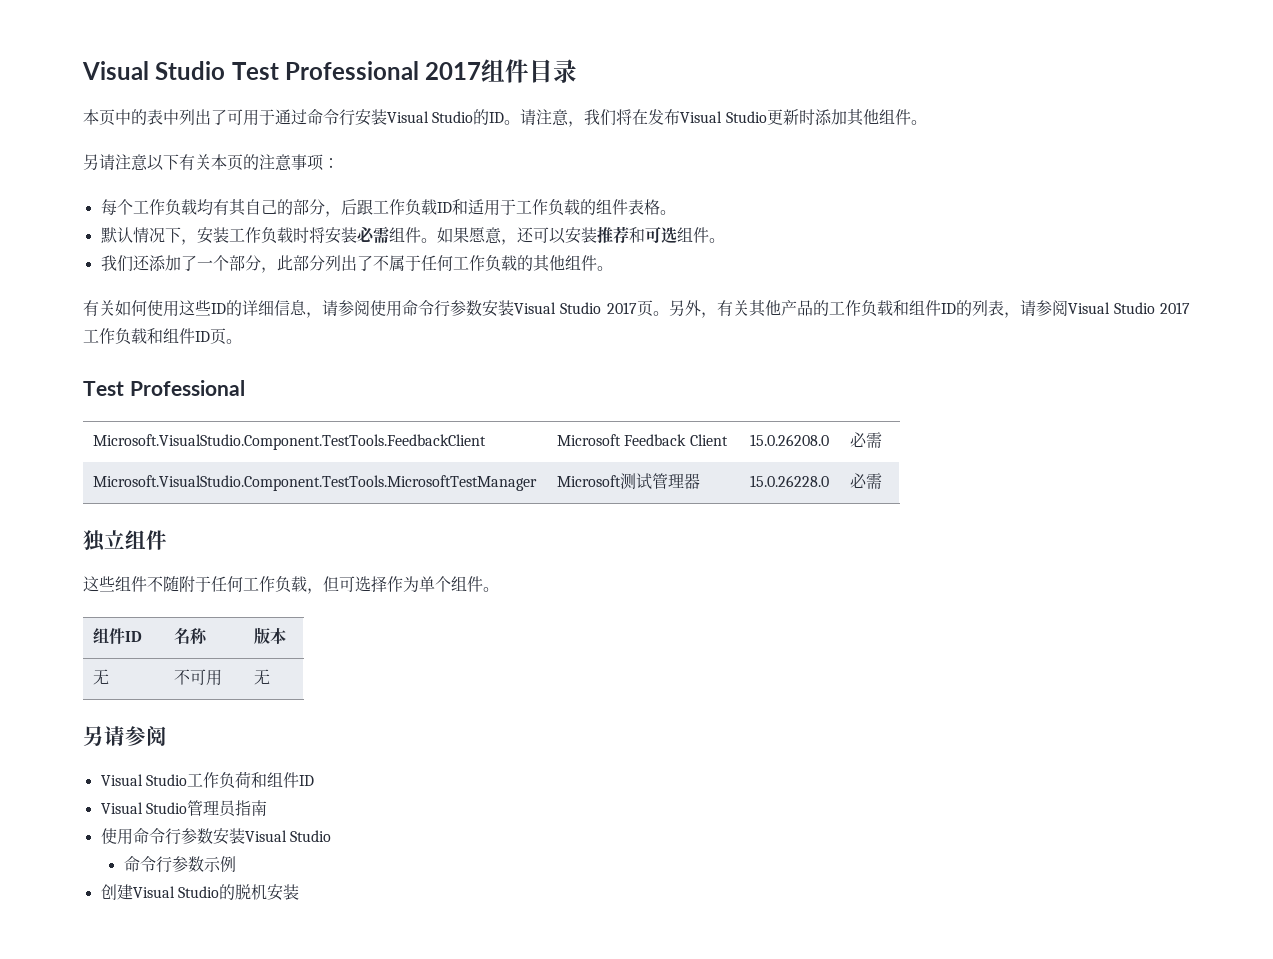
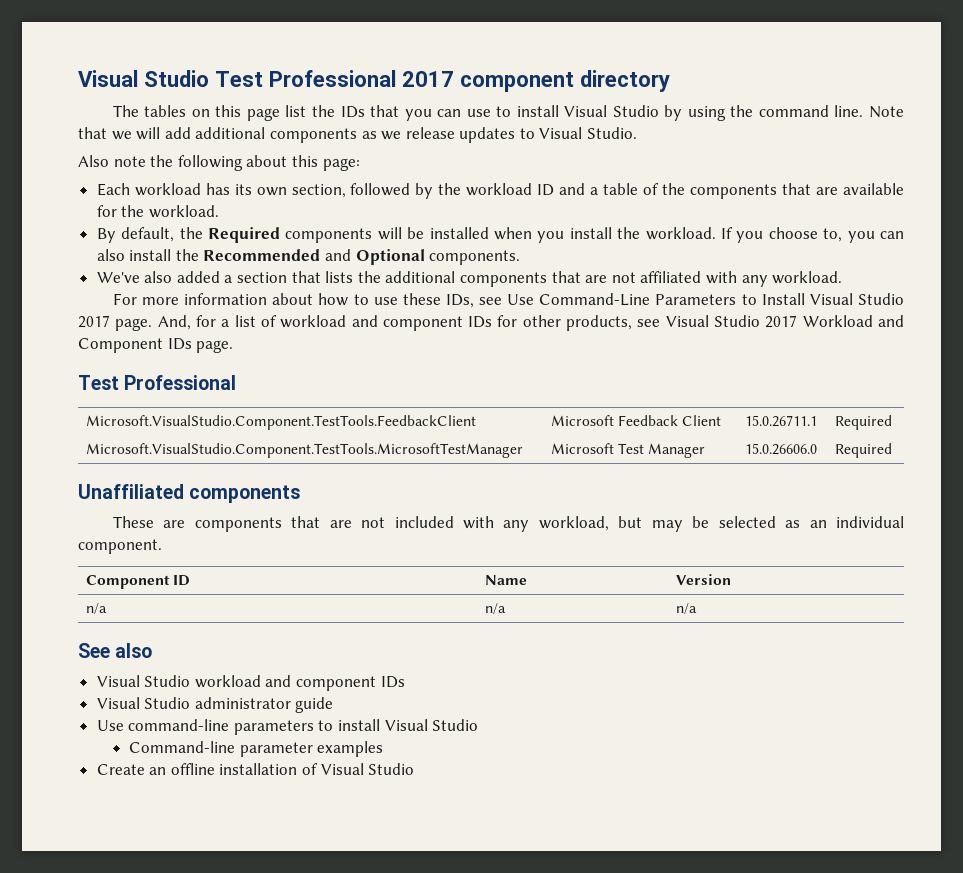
- Visual Studio Test Professional 2017组件目录
- 本页中的表中列出了可用于通过命令行安装Visual Studio的ID。请注意，我们将在发布Visual Studio更新时添加其他组件。
- 另请注意以下有关本页的注意事项：
- 每个工作负载均有其自己的部分，后跟工作负载ID和适用于工作负载的组件表格。
- 默认情况下，安装工作负载时将安装必需组件。如果愿意，还可以安装推荐和可选组件。
- 我们还添加了一个部分，此部分列出了不属于任何工作负载的其他组件。
- 有关如何使用这些ID的详细信息，请参阅使用命令行参数安装Visual Studio 2017页。另外，有关其他产品的工作负载和组件ID的列表，请参阅Visual Studio 2017工作负载和组件ID页。
+ Visual Studio Test Professional 2017 component directory
+ The tables on this page list the IDs that you can use to install Visual Studio by using the command line. Note that we will add additional components as we release updates to Visual Studio.
+ Also note the following about this page:
+ Each workload has its own section, followed by the workload ID and a table of the components that are available for the workload.
+ By default, the Required components will be installed when you install the workload. If you choose to, you can also install the Recommended and Optional components.
+ We've also added a section that lists the additional components that are not affiliated with any workload.
+ For more information about how to use these IDs, see Use Command-Line Parameters to Install Visual Studio 2017 page. And, for a list of workload and component IDs for other products, see Visual Studio 2017 Workload and Component IDs page.
- Microsoft.VisualStudio.Component.TestTools.FeedbackClient | Microsoft Feedback Client | 15.0.26208.0 | 必需
+ Microsoft.VisualStudio.Component.TestTools.FeedbackClient | Microsoft Feedback Client | 15.0.26711.1 | Required
- Microsoft.VisualStudio.Component.TestTools.MicrosoftTestManager | Microsoft测试管理器 | 15.0.26228.0 | 必需
- 独立组件
- 这些组件不随附于任何工作负载，但可选择作为单个组件。
- 组件ID | 名称 | 版本
- 无 | 不可用 | 无
- 另请参阅
- Visual Studio工作负荷和组件ID
- Visual Studio管理员指南
- 使用命令行参数安装Visual Studio
- 命令行参数示例
- 创建Visual Studio的脱机安装
+ Microsoft.VisualStudio.Component.TestTools.MicrosoftTestManager | Microsoft Test Manager | 15.0.26606.0 | Required
+ Unaffiliated components
+ These are components that are not included with any workload, but may be selected as an individual component.
+ Component ID | Name | Version
+ n/a | n/a | n/a
+ See also
+ Visual Studio workload and component IDs
+ Visual Studio administrator guide
+ Use command-line parameters to install Visual Studio
+ Command-line parameter examples
+ Create an offline installation of Visual Studio

